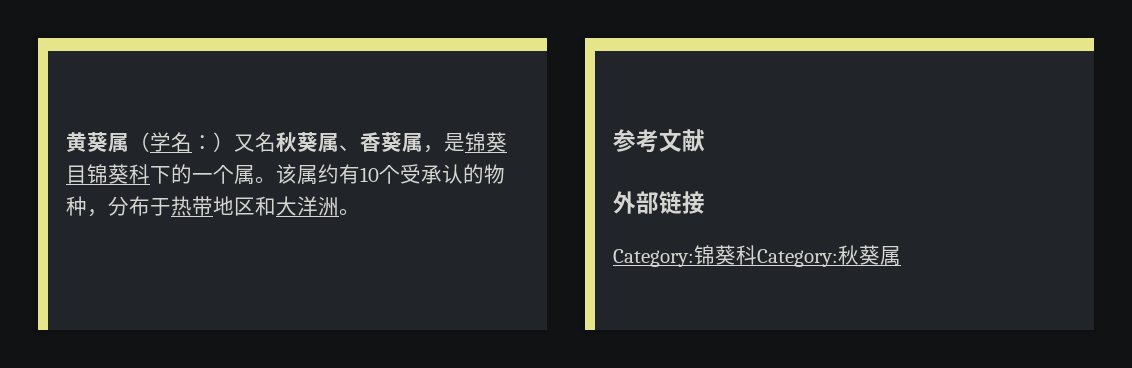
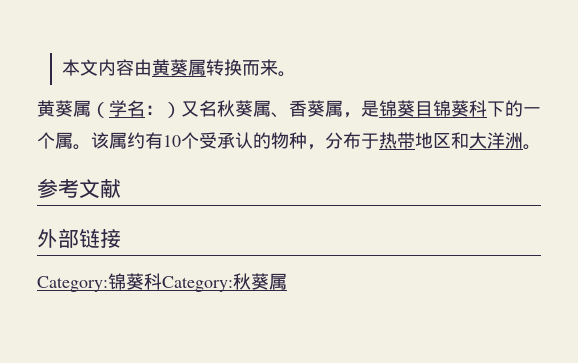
+ 本文内容由黄葵属转换而来。

